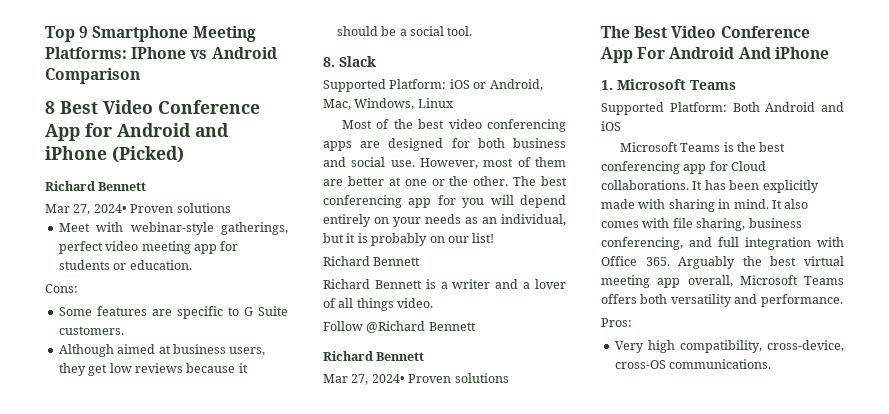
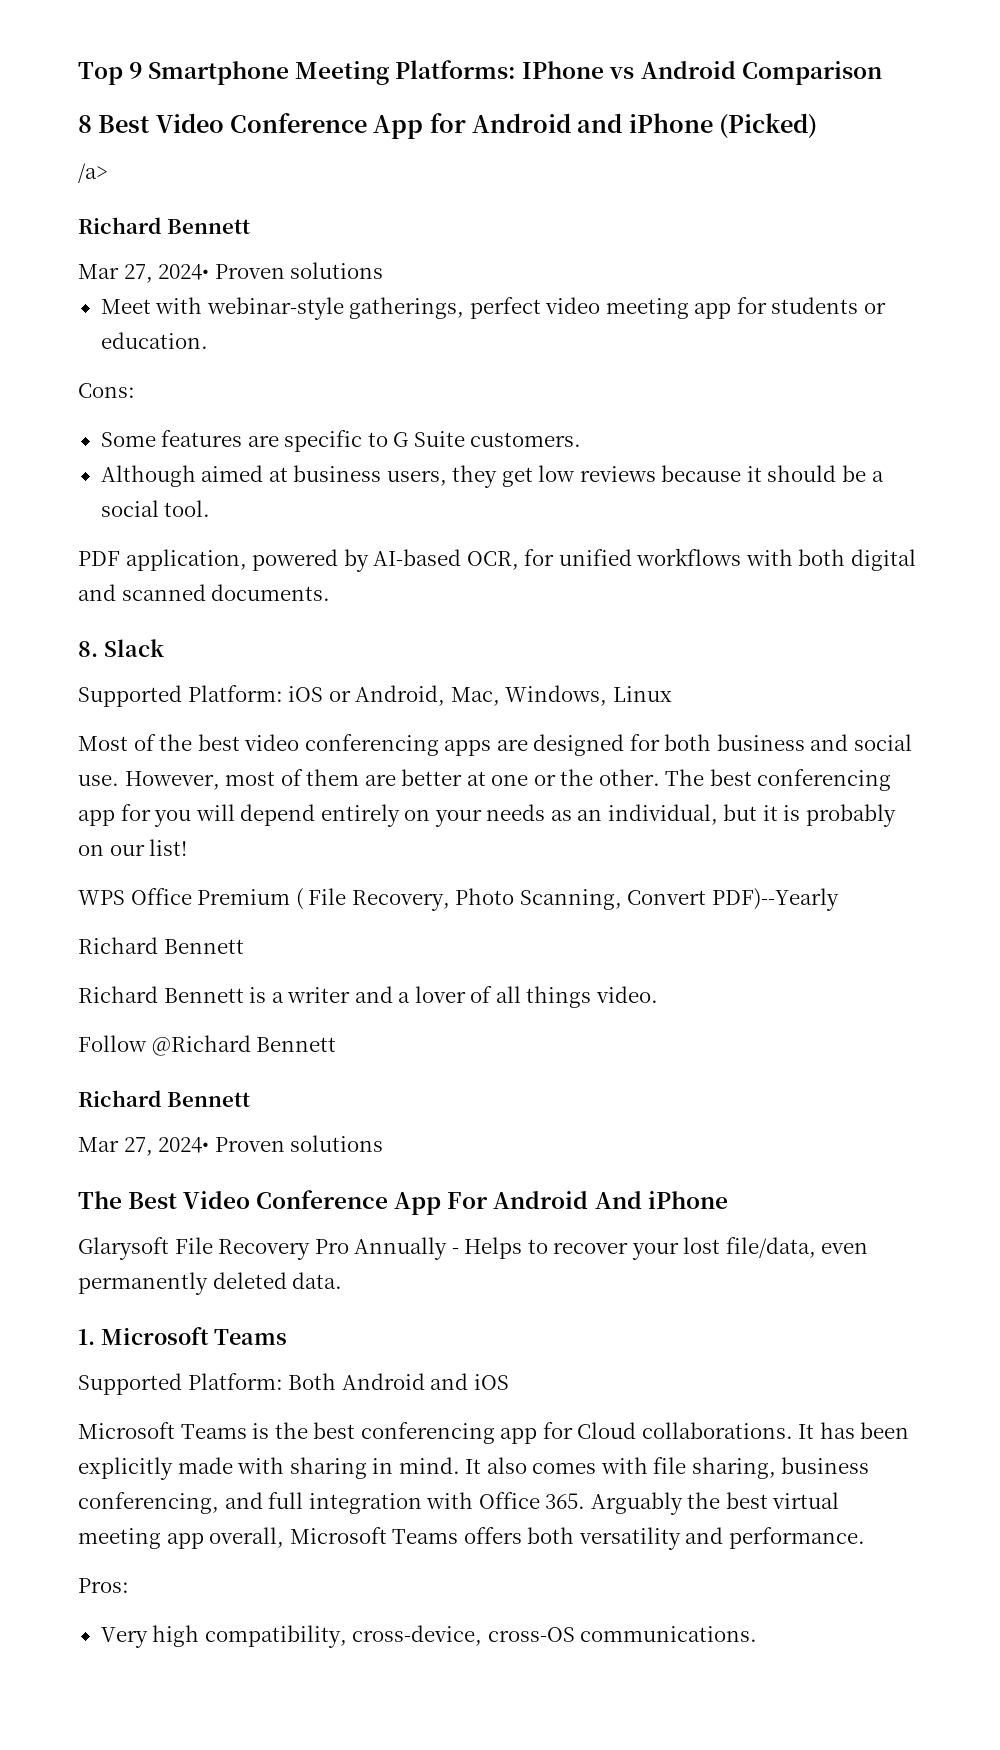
+ /a>
+ PDF application, powered by AI-based OCR, for unified workflows with both digital and scanned documents.
+ WPS Office Premium ( File Recovery, Photo Scanning, Convert PDF)--Yearly
+ Glarysoft File Recovery Pro Annually - Helps to recover your lost file/data, even permanently deleted data.

